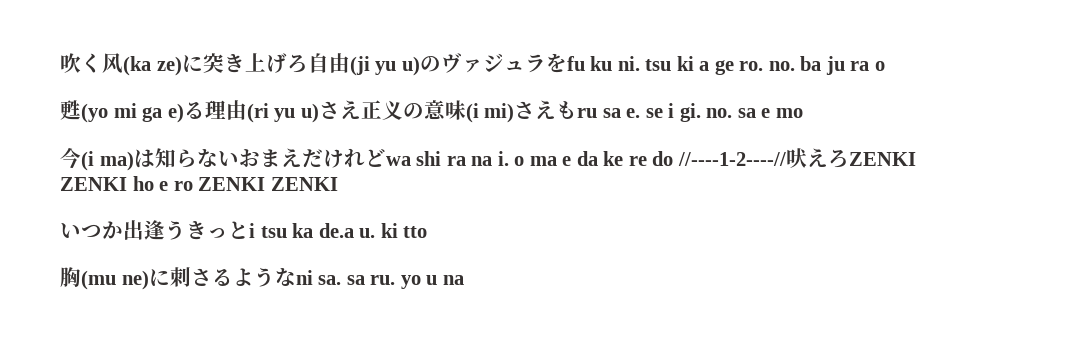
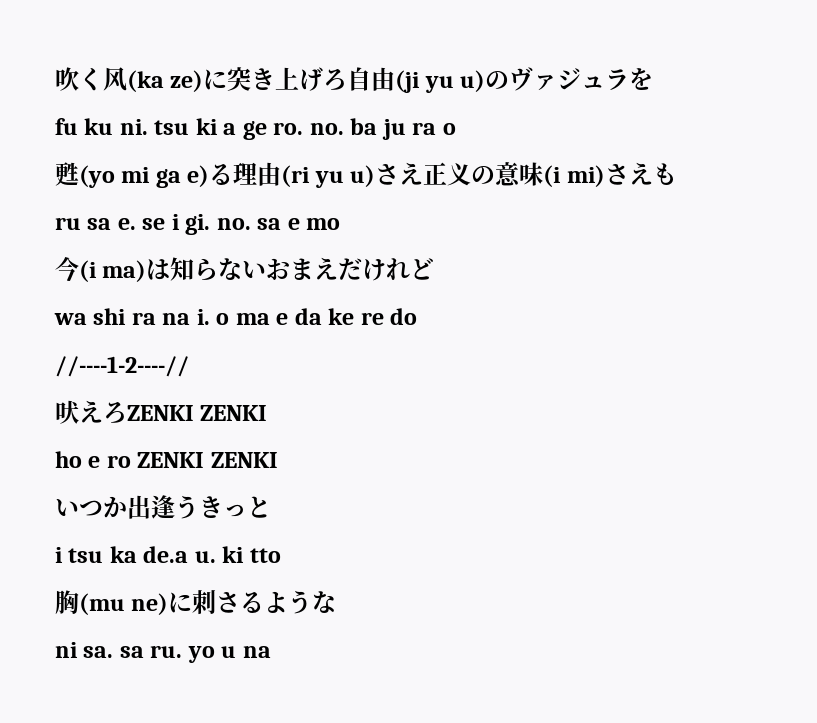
- 吹く风(ka ze)に突き上げろ自由(ji yu u)のヴァジュラをfu ku ni. tsu ki a ge ro. no. ba ju ra o
+ 吹く风(ka ze)に突き上げろ自由(ji yu u)のヴァジュラを
+ fu ku ni. tsu ki a ge ro. no. ba ju ra o
- 甦(yo mi ga e)る理由(ri yu u)さえ正义の意味(i mi)さえもru sa e. se i gi. no. sa e mo
+ 甦(yo mi ga e)る理由(ri yu u)さえ正义の意味(i mi)さえも
+ ru sa e. se i gi. no. sa e mo
- 今(i ma)は知らないおまえだけれどwa shi ra na i. o ma e da ke re do //----1-2----//吠えろZENKI ZENKI ho e ro ZENKI ZENKI
+ 今(i ma)は知らないおまえだけれど
+ wa shi ra na i. o ma e da ke re do
+ //----1-2----//
+ 吠えろZENKI ZENKI
+ ho e ro ZENKI ZENKI
- いつか出逢うきっとi tsu ka de.a u. ki tto
+ いつか出逢うきっと
+ i tsu ka de.a u. ki tto
- 胸(mu ne)に刺さるようなni sa. sa ru. yo u na
+ 胸(mu ne)に刺さるような
+ ni sa. sa ru. yo u na

